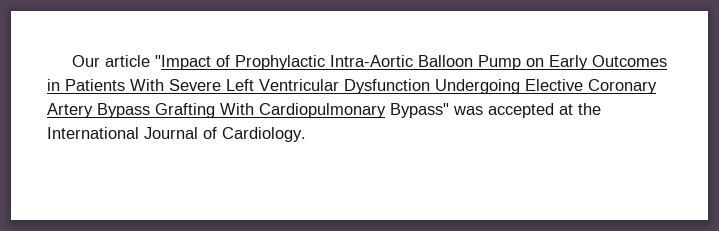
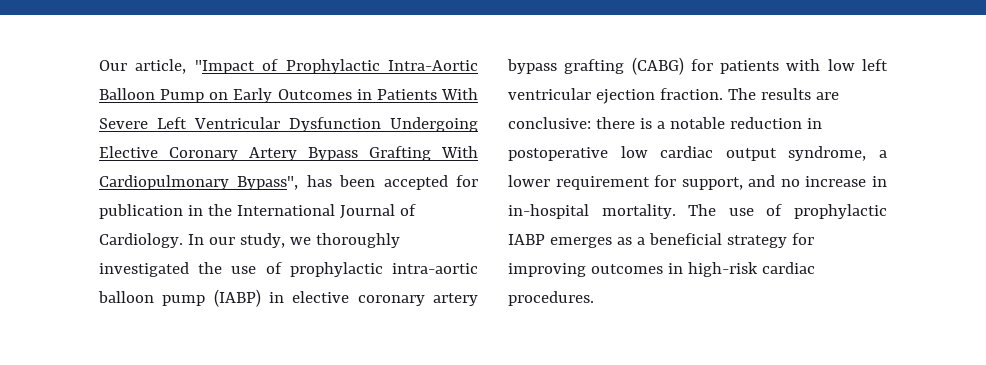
- Our article "Impact of Prophylactic Intra-Aortic Balloon Pump on Early Outcomes in Patients With Severe Left Ventricular Dysfunction Undergoing Elective Coronary Artery Bypass Grafting With Cardiopulmonary Bypass" was accepted at the International Journal of Cardiology.
+ Our article, "Impact of Prophylactic Intra-Aortic Balloon Pump on Early Outcomes in Patients With Severe Left Ventricular Dysfunction Undergoing Elective Coronary Artery Bypass Grafting With Cardiopulmonary Bypass", has been accepted for publication in the International Journal of Cardiology.
+ In our study, we thoroughly investigated the use of prophylactic intra-aortic balloon pump (IABP) in elective coronary artery bypass grafting (CABG) for patients with low left ventricular ejection fraction. The results are conclusive: there is a notable reduction in postoperative low cardiac output syndrome, a lower requirement for support, and no increase in in-hospital mortality. The use of prophylactic IABP emerges as a beneficial strategy for improving outcomes in high-risk cardiac procedures.

